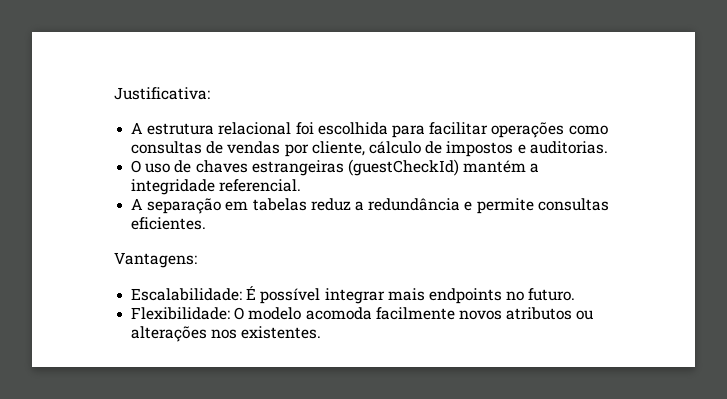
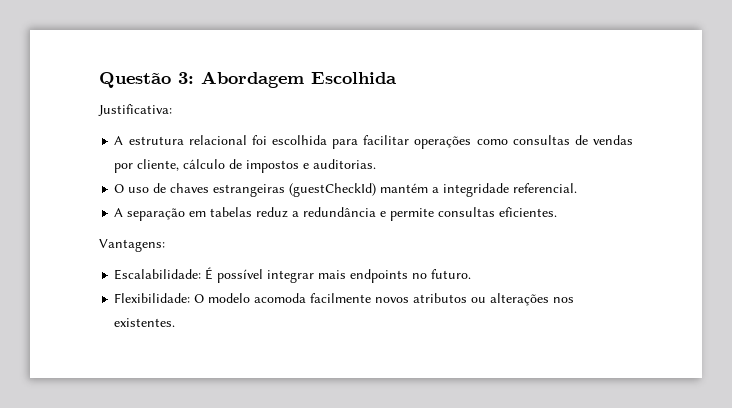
+ Questão 3: Abordagem Escolhida

